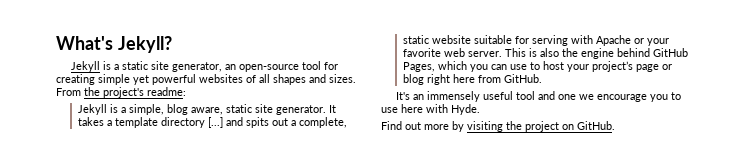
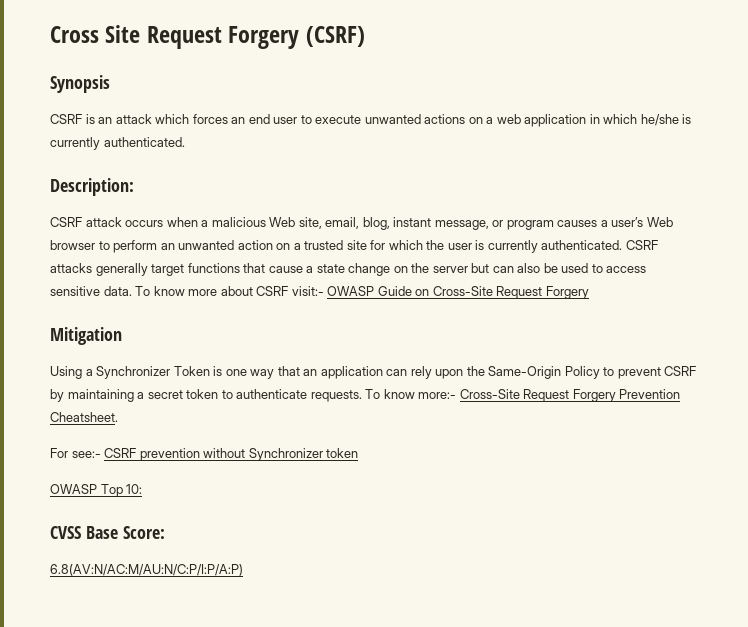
- What's Jekyll?
- Jekyll is a static site generator, an open-source tool for creating simple yet powerful websites of all shapes and sizes. From the project's readme:
- Jekyll is a simple, blog aware, static site generator. It takes a template directory [...] and spits out a complete, static website suitable for serving with Apache or your favorite web server. This is also the engine behind GitHub Pages, which you can use to host your project’s page or blog right here from GitHub.
- It's an immensely useful tool and one we encourage you to use here with Hyde.
- Find out more by visiting the project on GitHub.
+ Cross Site Request Forgery (CSRF)
+ Synopsis
+ CSRF is an attack which forces an end user to execute unwanted actions on a web application in which he/she is currently authenticated.
+ Description:
+ CSRF attack occurs when a malicious Web site, email, blog, instant message, or program causes a user’s Web browser to perform an unwanted action on a trusted site for which the user is currently authenticated. CSRF attacks generally target functions that cause a state change on the server but can also be used to access sensitive data. To know more about CSRF visit:- OWASP Guide on Cross-Site Request Forgery
+ Mitigation
+ Using a Synchronizer Token is one way that an application can rely upon the Same-Origin Policy to prevent CSRF by maintaining a secret token to authenticate requests. To know more:- Cross-Site Request Forgery Prevention Cheatsheet.
+ For see:- CSRF prevention without Synchronizer token
+ OWASP Top 10:
+ CVSS Base Score:
+ 6.8(AV:N/AC:M/AU:N/C:P/I:P/A:P)

